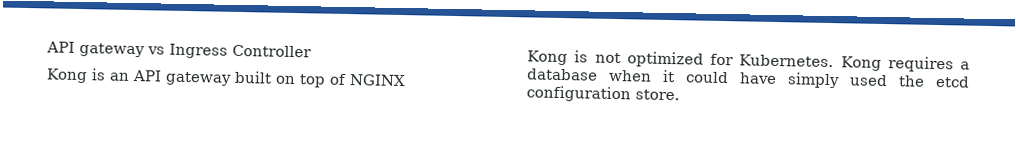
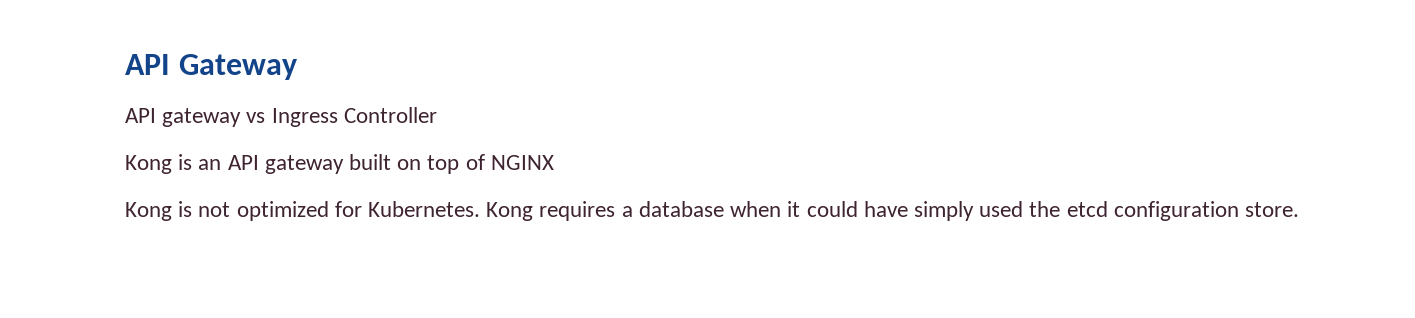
+ API Gateway

